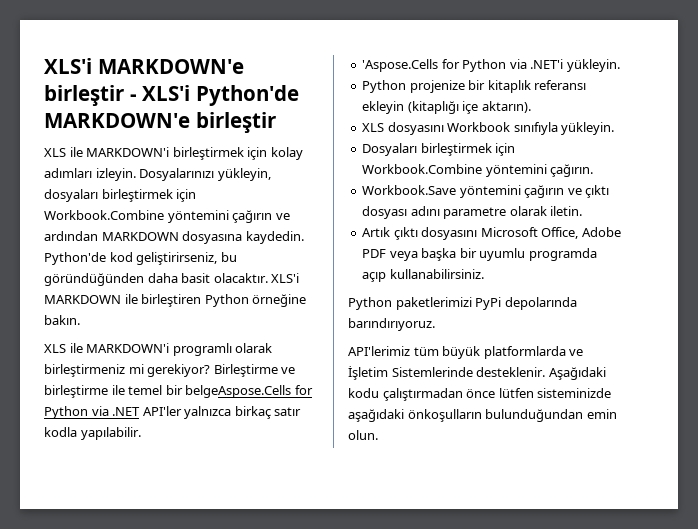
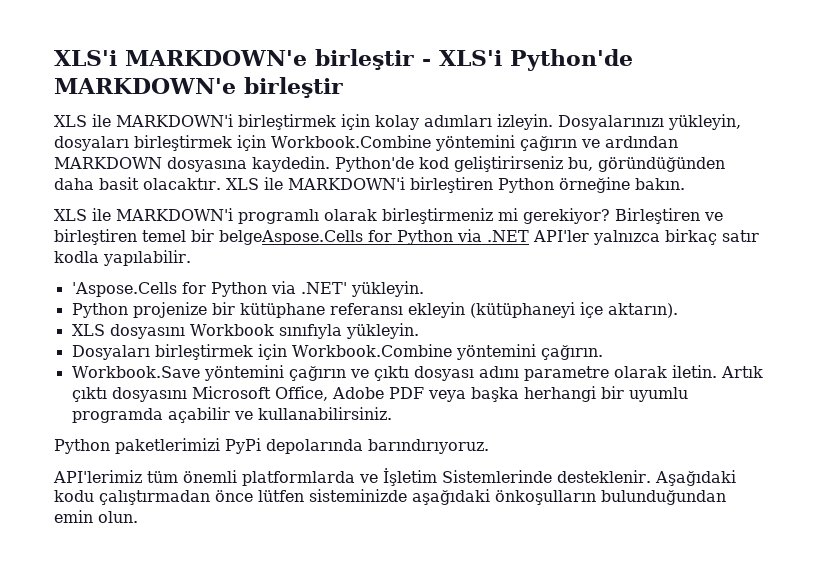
- Python'de kod geliştirirseniz, bu göründüğünden daha basit olacaktır.
+ Python'de kod geliştirirseniz bu, göründüğünden daha basit olacaktır.
- XLS'i MARKDOWN ile birleştiren Python örneğine bakın.
+ XLS ile MARKDOWN'i birleştiren Python örneğine bakın.
- Birleştirme ve birleştirme ile temel bir belgeAspose.Cells for Python via .NET API'ler yalnızca birkaç satır kodla yapılabilir.
+ Birleştiren ve birleştiren temel bir belgeAspose.Cells for Python via .NET API'ler yalnızca birkaç satır kodla yapılabilir.
- 'Aspose.Cells for Python via .NET'i yükleyin.
+ 'Aspose.Cells for Python via .NET' yükleyin.
- Python projenize bir kitaplık referansı ekleyin (kitaplığı içe aktarın).
+ Python projenize bir kütüphane referansı ekleyin (kütüphaneyi içe aktarın).
- Workbook.Save yöntemini çağırın ve çıktı dosyası adını parametre olarak iletin.
- Artık çıktı dosyasını Microsoft Office, Adobe PDF veya başka bir uyumlu programda açıp kullanabilirsiniz.
+ Workbook.Save yöntemini çağırın ve çıktı dosyası adını parametre olarak iletin. Artık çıktı dosyasını Microsoft Office, Adobe PDF veya başka herhangi bir uyumlu programda açabilir ve kullanabilirsiniz.
- API'lerimiz tüm büyük platformlarda ve İşletim Sistemlerinde desteklenir.
+ API'lerimiz tüm önemli platformlarda ve İşletim Sistemlerinde desteklenir.

